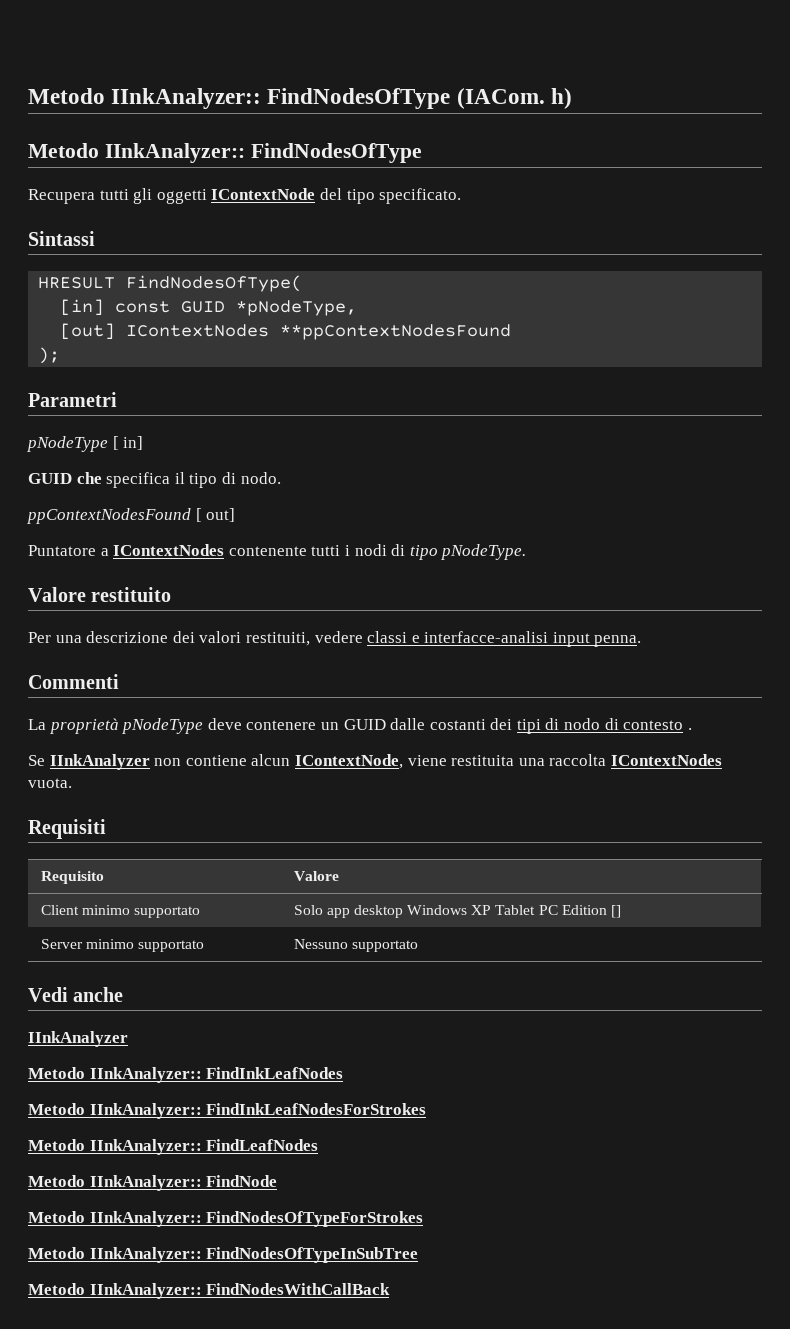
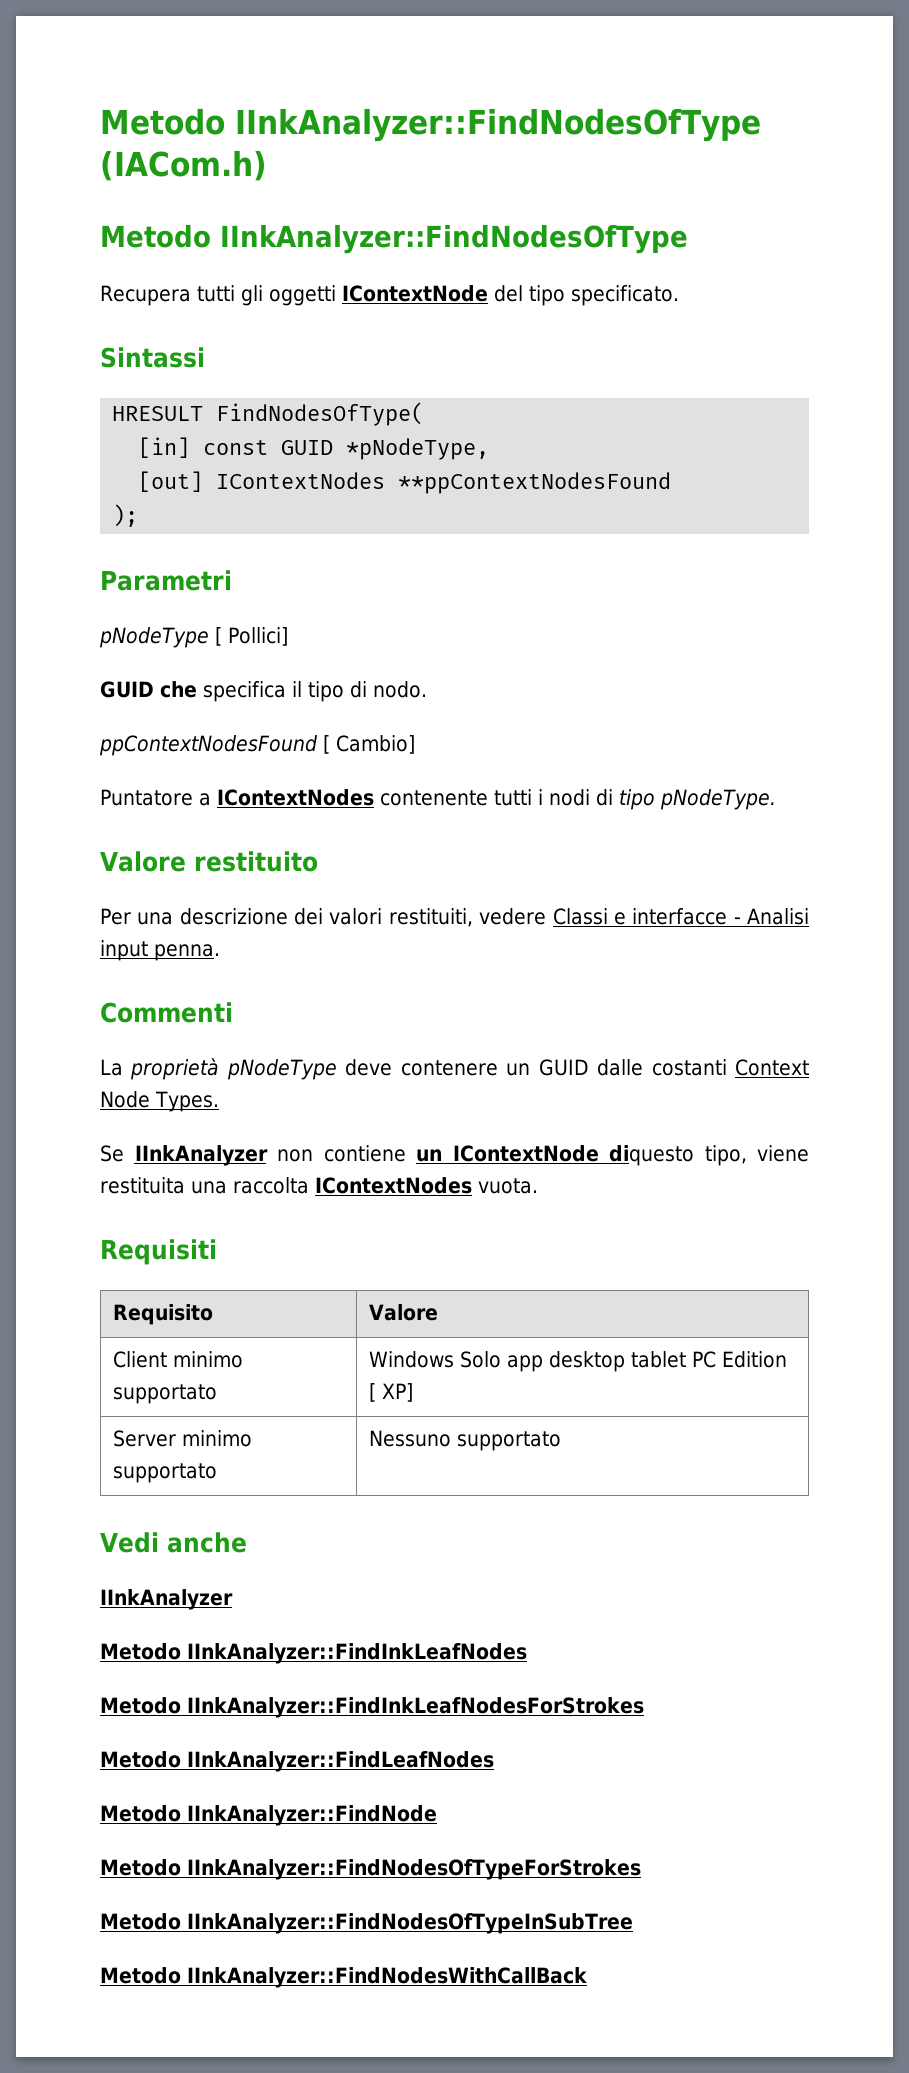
- Metodo IInkAnalyzer:: FindNodesOfType (IACom. h)
- Metodo IInkAnalyzer:: FindNodesOfType
+ Metodo IInkAnalyzer::FindNodesOfType (IACom.h)
+ Metodo IInkAnalyzer::FindNodesOfType
- pNodeType [ in]
+ pNodeType [ Pollici]
- ppContextNodesFound [ out]
+ ppContextNodesFound [ Cambio]
- Per una descrizione dei valori restituiti, vedere classi e interfacce-analisi input penna.
+ Per una descrizione dei valori restituiti, vedere Classi e interfacce - Analisi input penna.
- La proprietà pNodeType deve contenere un GUID dalle costanti dei tipi di nodo di contesto .
+ La proprietà pNodeType deve contenere un GUID dalle costanti Context Node Types.
- Se IInkAnalyzer non contiene alcun IContextNode, viene restituita una raccolta IContextNodes vuota.
+ Se IInkAnalyzer non contiene un IContextNode diquesto tipo, viene restituita una raccolta IContextNodes vuota.
- Client minimo supportato | Solo app desktop Windows XP Tablet PC Edition []
+ Client minimo supportato | Windows Solo app desktop tablet PC Edition [ XP]
- Metodo IInkAnalyzer:: FindInkLeafNodes
- Metodo IInkAnalyzer:: FindInkLeafNodesForStrokes
- Metodo IInkAnalyzer:: FindLeafNodes
- Metodo IInkAnalyzer:: FindNode
- Metodo IInkAnalyzer:: FindNodesOfTypeForStrokes
- Metodo IInkAnalyzer:: FindNodesOfTypeInSubTree
- Metodo IInkAnalyzer:: FindNodesWithCallBack
+ Metodo IInkAnalyzer::FindInkLeafNodes
+ Metodo IInkAnalyzer::FindInkLeafNodesForStrokes
+ Metodo IInkAnalyzer::FindLeafNodes
+ Metodo IInkAnalyzer::FindNode
+ Metodo IInkAnalyzer::FindNodesOfTypeForStrokes
+ Metodo IInkAnalyzer::FindNodesOfTypeInSubTree
+ Metodo IInkAnalyzer::FindNodesWithCallBack

